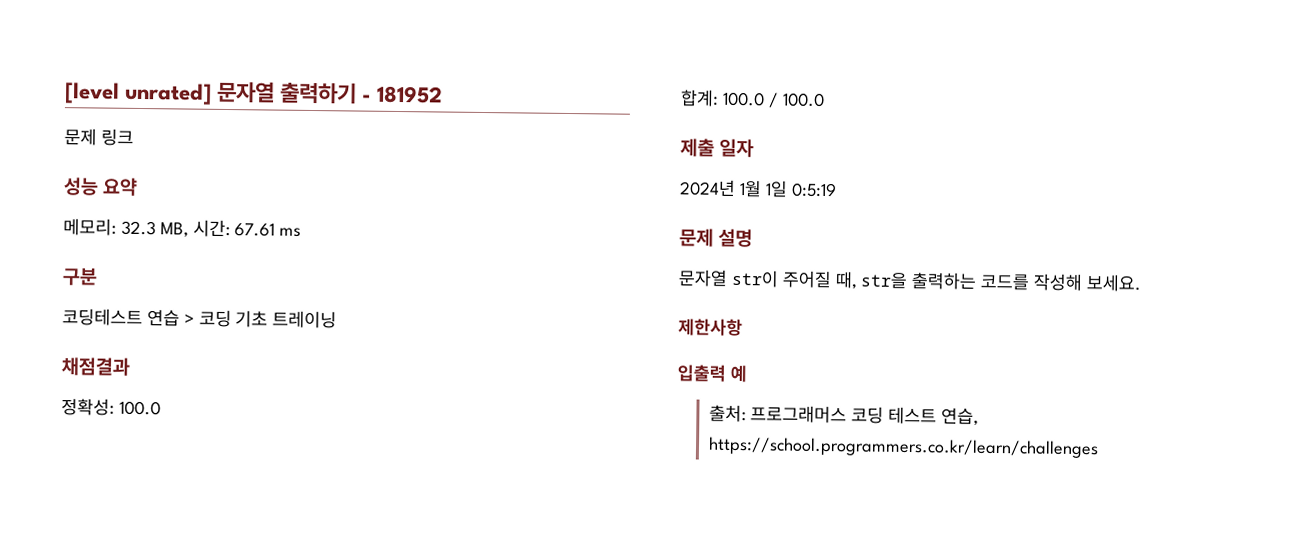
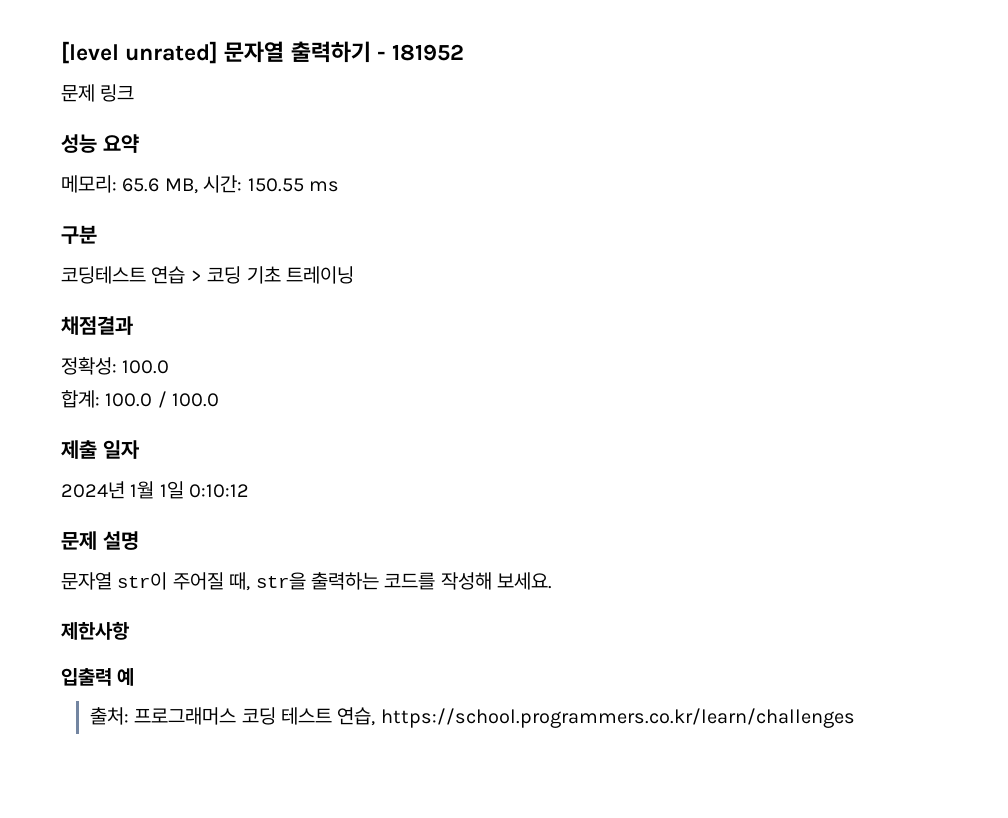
- 메모리: 32.3 MB, 시간: 67.61 ms
+ 메모리: 65.6 MB, 시간: 150.55 ms
- 2024년 1월 1일 0:5:19
+ 2024년 1월 1일 0:10:12

